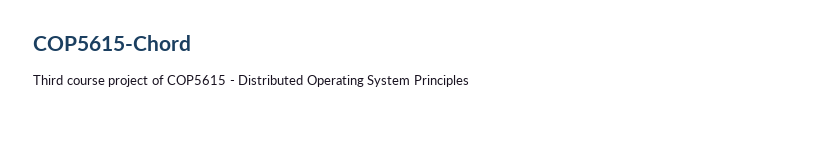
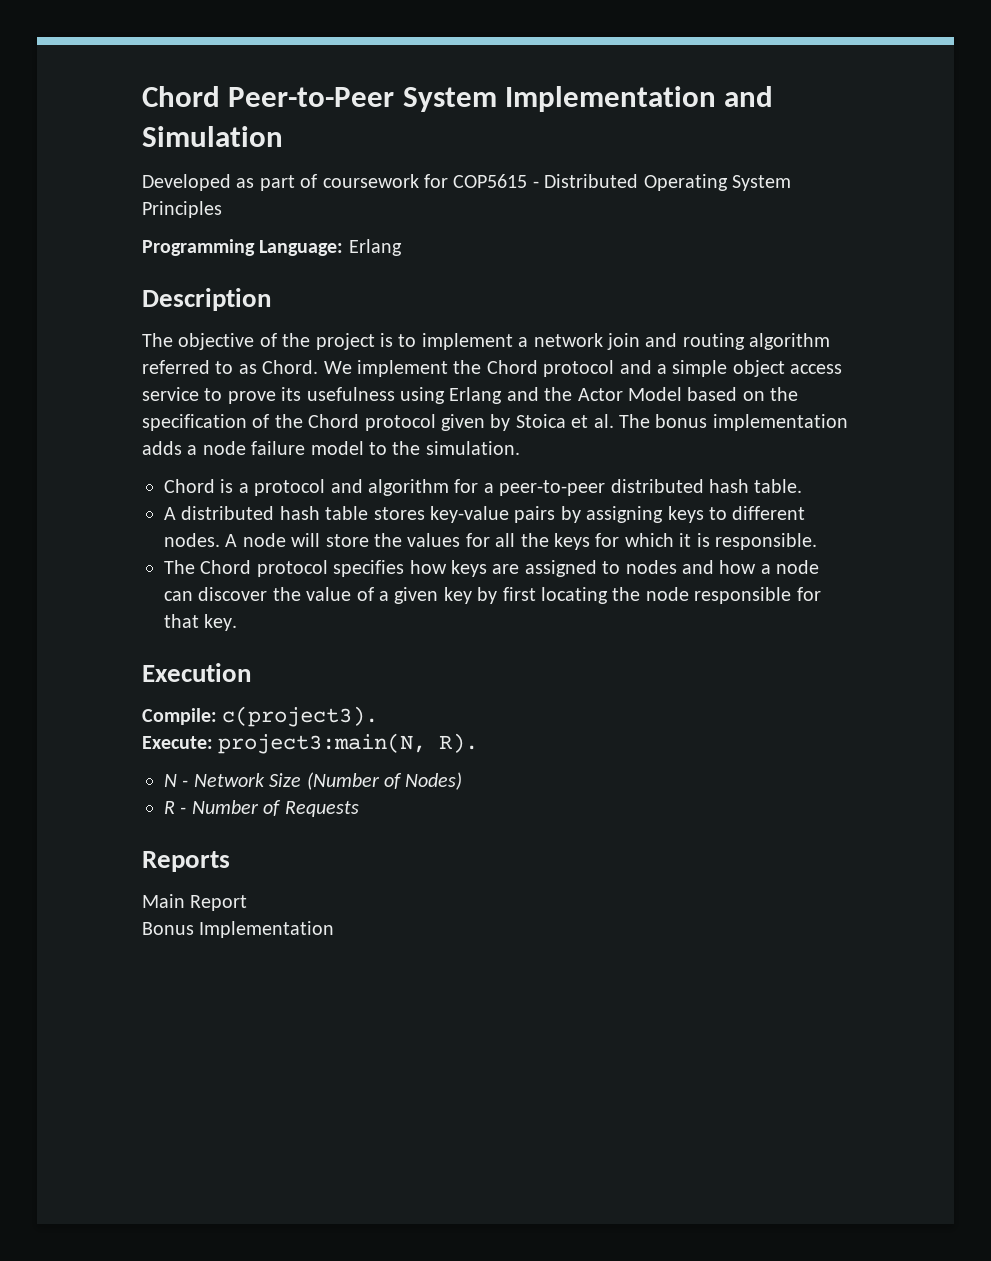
- COP5615-Chord
- Third course project of COP5615 - Distributed Operating System Principles
+ Chord Peer-to-Peer System Implementation and Simulation
+ Developed as part of coursework for COP5615 - Distributed Operating System Principles
+ Programming Language: Erlang
+ Description
+ The objective of the project is to implement a network join and routing algorithm referred to as Chord. We implement the Chord protocol and a simple object access service to prove its usefulness using Erlang and the Actor Model based on the specification of the Chord protocol given by Stoica et al. The bonus implementation adds a node failure model to the simulation.
+ Chord is a protocol and algorithm for a peer-to-peer distributed hash table.
+ A distributed hash table stores key-value pairs by assigning keys to different nodes. A node will store the values for all the keys for which it is responsible.
+ The Chord protocol specifies how keys are assigned to nodes and how a node can discover the value of a given key by first locating the node responsible for that key.
+ Execution
+ Compile: c(project3).
+ Execute: project3:main(N, R).
+ N - Network Size (Number of Nodes)
+ R - Number of Requests
+ Reports
+ Main Report
+ Bonus Implementation

